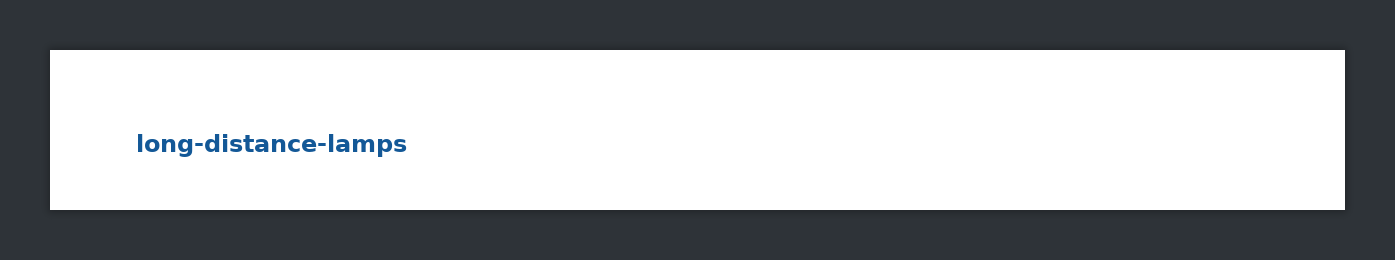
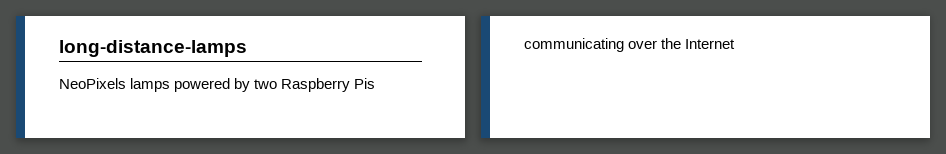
+ NeoPixels lamps powered by two Raspberry Pis communicating over the Internet

